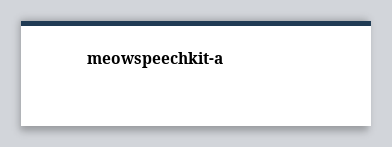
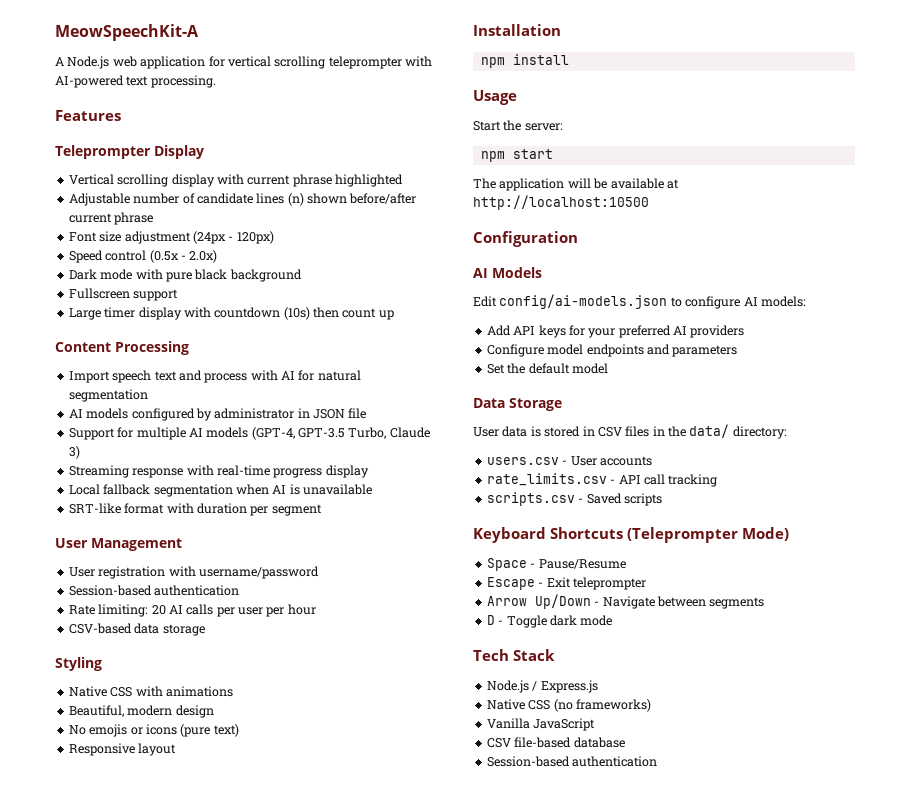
- meowspeechkit-a
+ MeowSpeechKit-A
+ A Node.js web application for vertical scrolling teleprompter with AI-powered text processing.
+ Features
+ Teleprompter Display
+ Vertical scrolling display with current phrase highlighted
+ Adjustable number of candidate lines (n) shown before/after current phrase
+ Font size adjustment (24px - 120px)
+ Speed control (0.5x - 2.0x)
+ Dark mode with pure black background
+ Fullscreen support
+ Large timer display with countdown (10s) then count up
+ Content Processing
+ Import speech text and process with AI for natural segmentation
+ AI models configured by administrator in JSON file
+ Support for multiple AI models (GPT-4, GPT-3.5 Turbo, Claude 3)
+ Streaming response with real-time progress display
+ Local fallback segmentation when AI is unavailable
+ SRT-like format with duration per segment
+ User Management
+ User registration with username/password
+ Session-based authentication
+ Rate limiting: 20 AI calls per user per hour
+ CSV-based data storage
+ Styling
+ Native CSS with animations
+ Beautiful, modern design
+ No emojis or icons (pure text)
+ Responsive layout
+ Installation
+ npm install
+ Usage
+ Start the server:
+ npm start
+ The application will be available at http://localhost:10500
+ Configuration
+ AI Models
+ Edit config/ai-models.json to configure AI models:
+ Add API keys for your preferred AI providers
+ Configure model endpoints and parameters
+ Set the default model
+ Data Storage
+ User data is stored in CSV files in the data/ directory:
+ users.csv - User accounts
+ rate_limits.csv - API call tracking
+ scripts.csv - Saved scripts
+ Keyboard Shortcuts (Teleprompter Mode)
+ Space - Pause/Resume
+ Escape - Exit teleprompter
+ Arrow Up/Down - Navigate between segments
+ D - Toggle dark mode
+ Tech Stack
+ Node.js / Express.js
+ Native CSS (no frameworks)
+ Vanilla JavaScript
+ CSV file-based database
+ Session-based authentication

